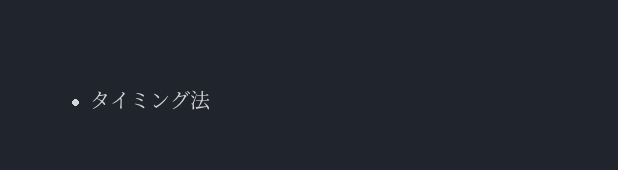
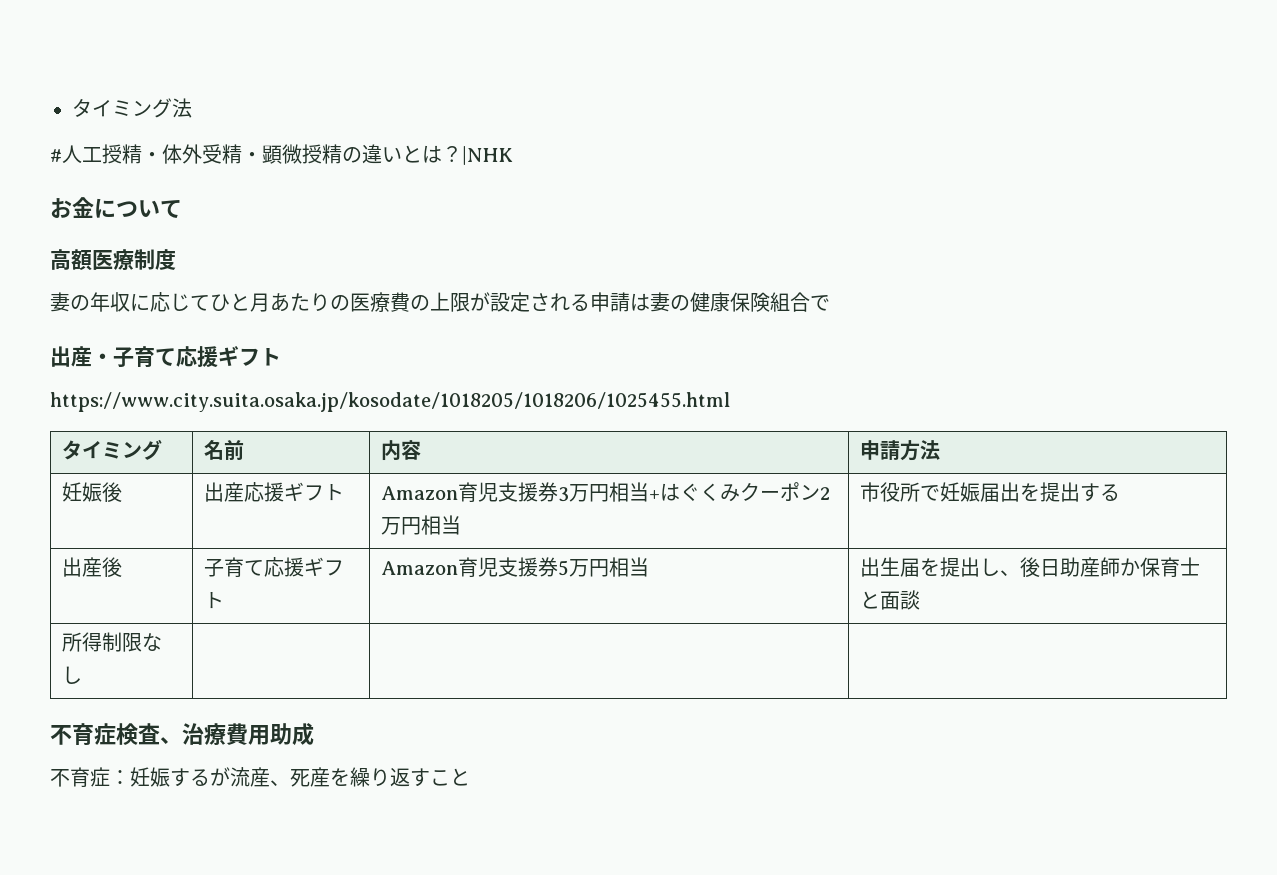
+ #人工授精・体外受精・顕微授精の違いとは？|NHK
+ お金について
+ 高額医療制度
+ 妻の年収に応じてひと月あたりの医療費の上限が設定される申請は妻の健康保険組合で
+ 出産・子育て応援ギフト
+ https://www.city.suita.osaka.jp/kosodate/1018205/1018206/1025455.html
+ タイミング | 名前 | 内容 | 申請方法
+ 妊娠後 | 出産応援ギフト | Amazon育児支援券3万円相当+はぐくみクーポン2万円相当 | 市役所で妊娠届出を提出する
+ 出産後 | 子育て応援ギフト | Amazon育児支援券5万円相当 | 出生届を提出し、後日助産師か保育士と面談
+ 所得制限なし | | |
+ 不育症検査、治療費用助成
+ 不育症：妊娠するが流産、死産を繰り返すこと

